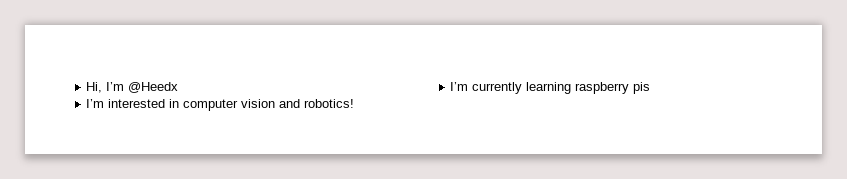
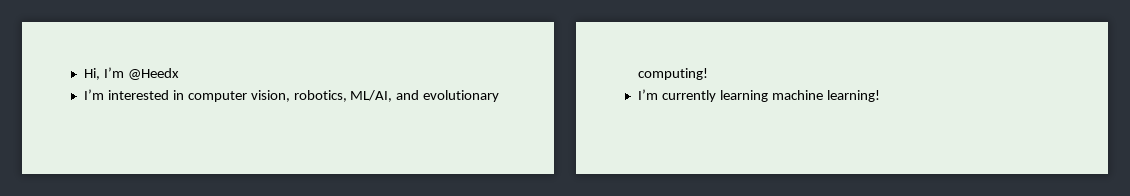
- I’m interested in computer vision and robotics!
+ I’m interested in computer vision, robotics, ML/AI, and evolutionary computing!
- I’m currently learning raspberry pis
+ I’m currently learning machine learning!

